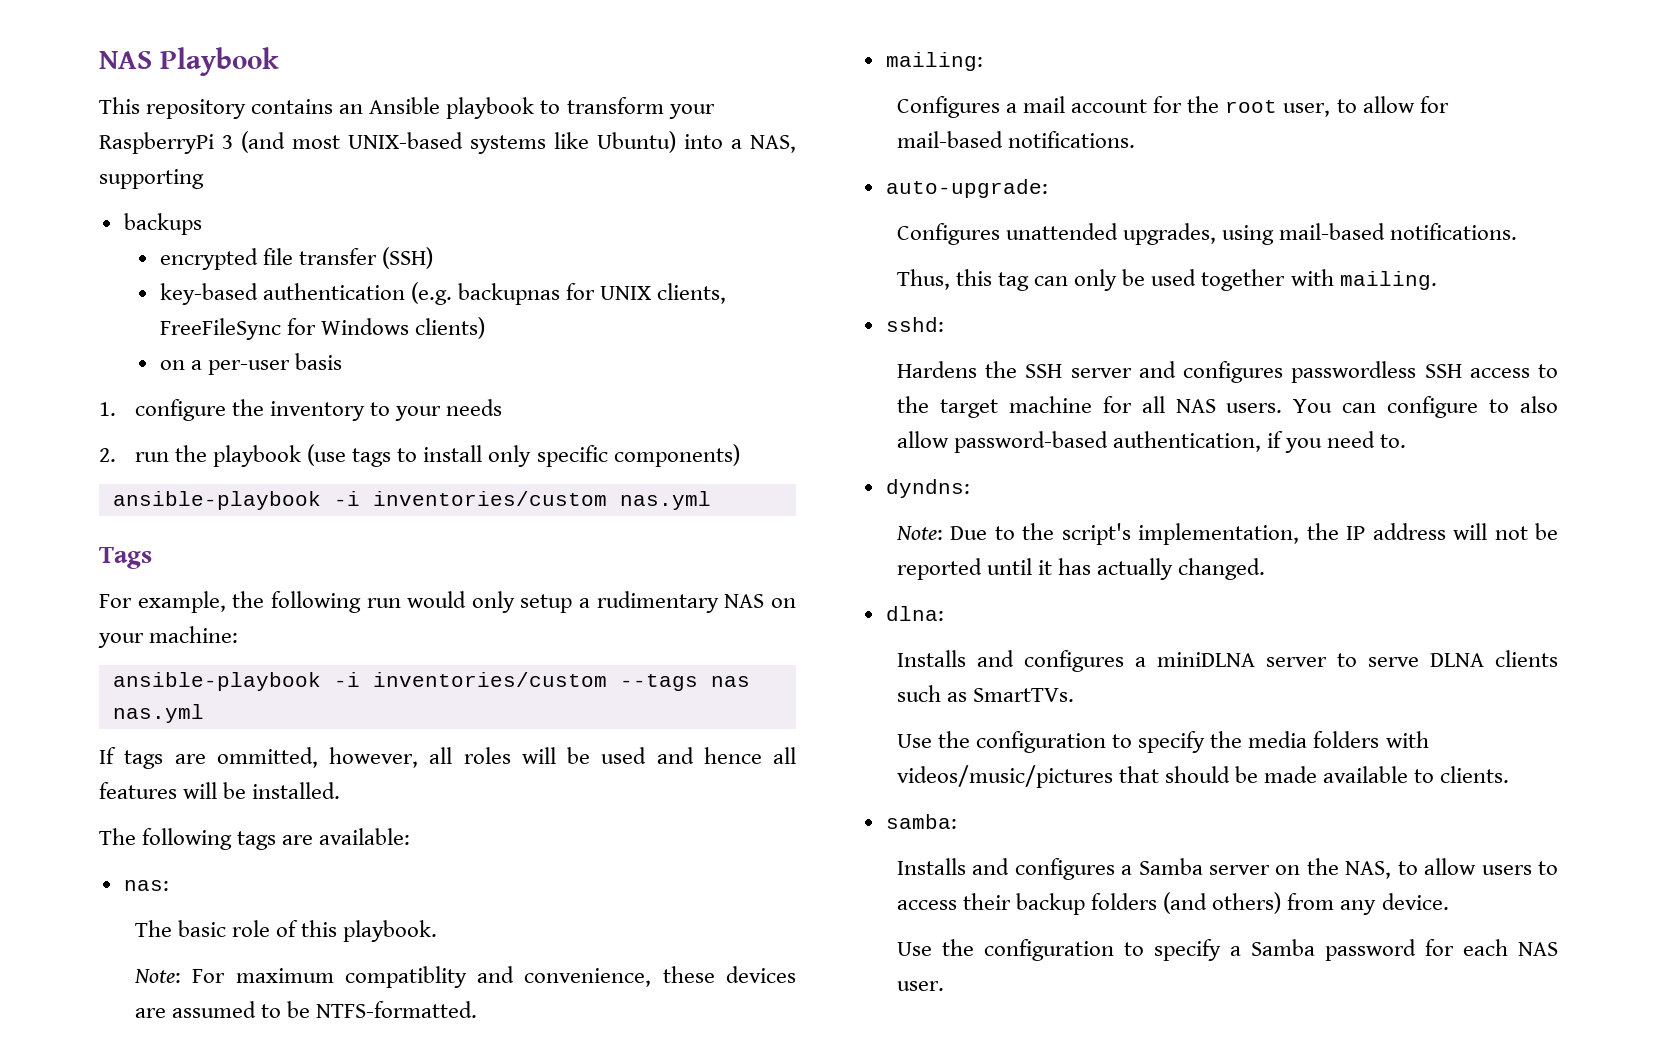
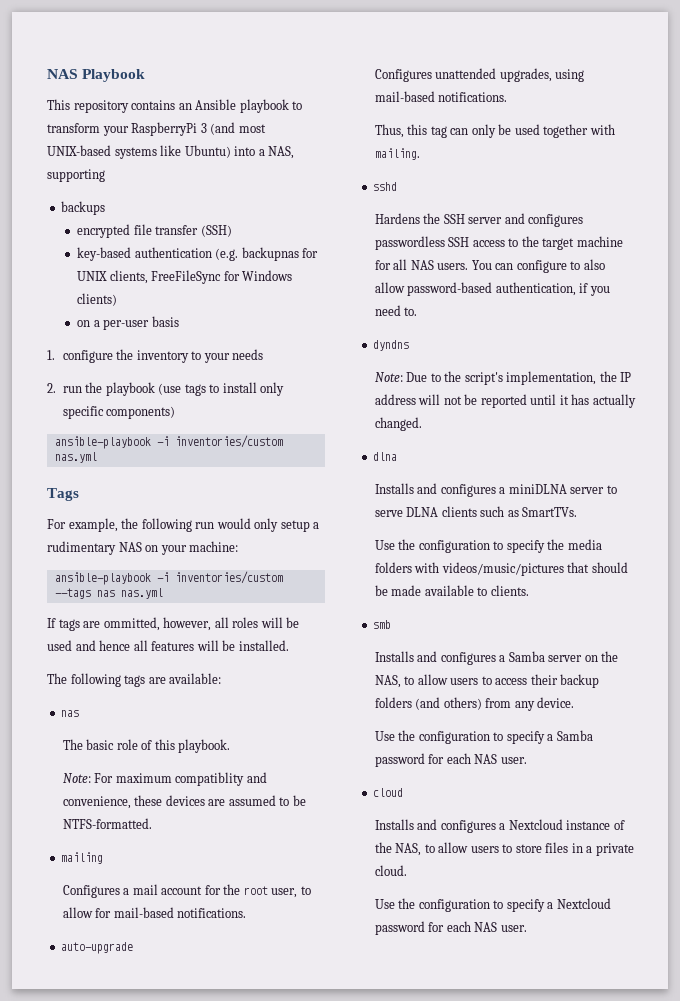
  The following tags are available:
- nas:
+ nas
- mailing:
+ mailing
- auto-upgrade:
+ auto-upgrade
- sshd:
+ sshd
- dyndns:
+ dyndns
- dlna:
+ dlna
- samba:
+ smb
+ cloud
+ Installs and configures a Nextcloud instance of the NAS, to allow users to store files in a private cloud.
+ Use the configuration to specify a Nextcloud password for each NAS user.

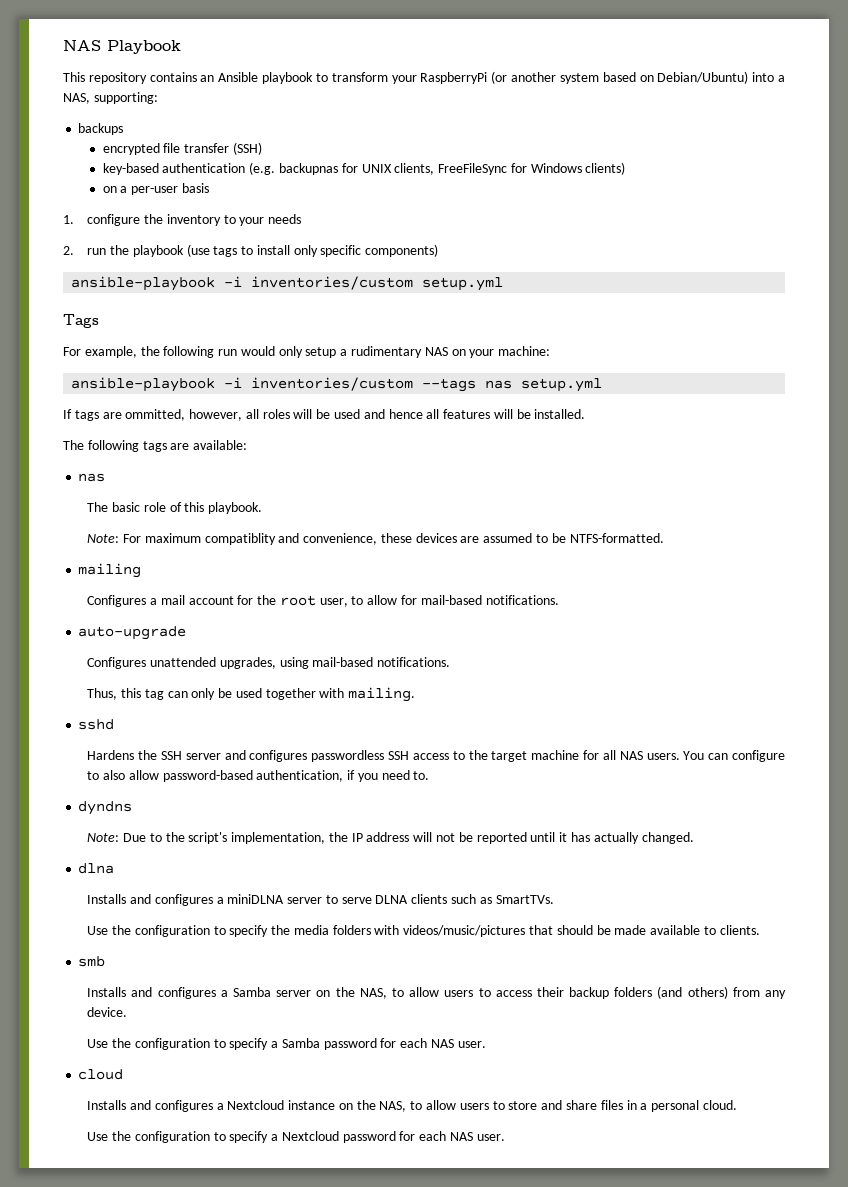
- This repository contains an Ansible playbook to transform your RaspberryPi 3 (and most UNIX-based systems like Ubuntu) into a NAS, supporting
+ This repository contains an Ansible playbook to transform your RaspberryPi (or another system based on Debian/Ubuntu) into a NAS, supporting:
- ansible-playbook -i inventories/custom nas.yml
+ ansible-playbook -i inventories/custom setup.yml
- ansible-playbook -i inventories/custom --tags nas nas.yml
+ ansible-playbook -i inventories/custom --tags nas setup.yml
- Installs and configures a Nextcloud instance of the NAS, to allow users to store files in a private cloud.
+ Installs and configures a Nextcloud instance on the NAS, to allow users to store and share files in a personal cloud.

